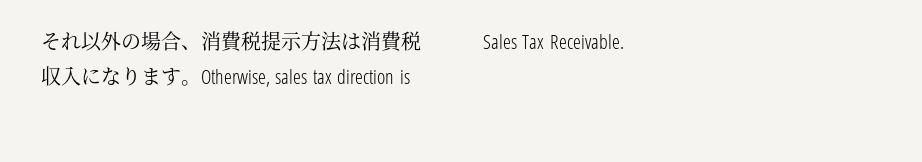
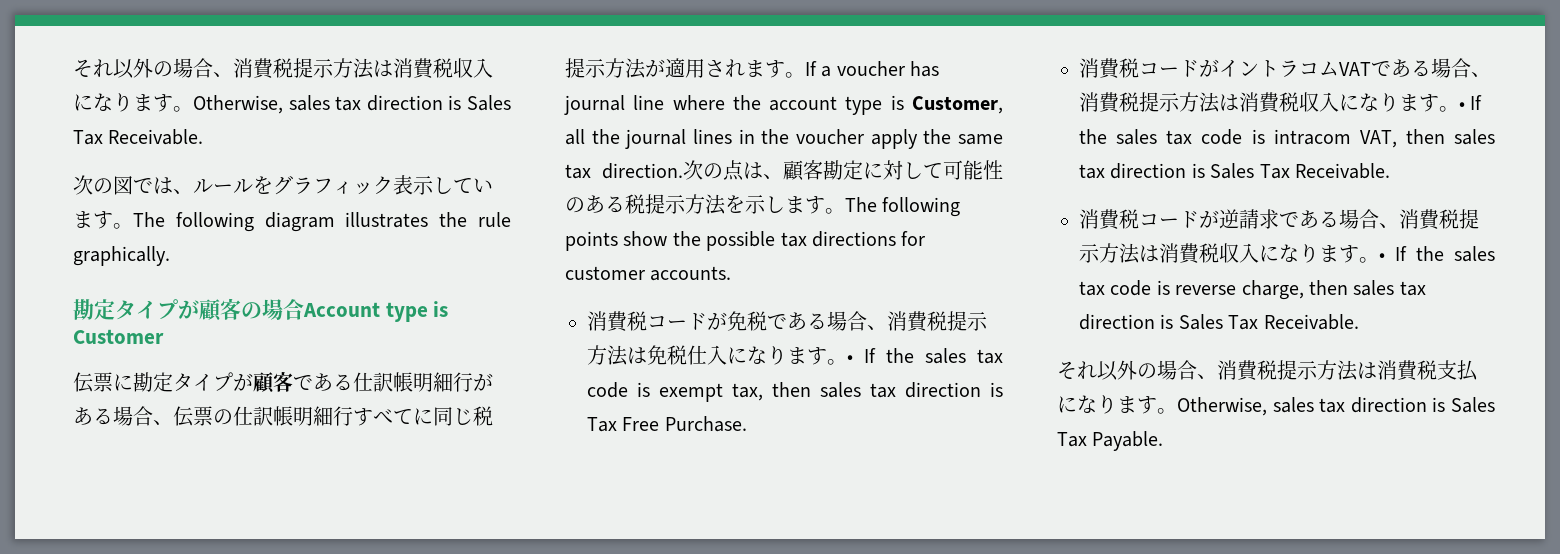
+ 次の図では、ルールをグラフィック表示しています。The following diagram illustrates the rule graphically.
+ 勘定タイプが顧客の場合Account type is Customer
+ 伝票に勘定タイプが顧客である仕訳帳明細行がある場合、伝票の仕訳帳明細行すべてに同じ税提示方法が適用されます。If a voucher has journal line where the account type is Customer, all the journal lines in the voucher apply the same tax direction.次の点は、顧客勘定に対して可能性のある税提示方法を示します。The following points show the possible tax directions for customer accounts.
+ 消費税コードが免税である場合、消費税提示方法は免税仕入になります。• If the sales tax code is exempt tax, then sales tax direction is Tax Free Purchase.
+ 消費税コードがイントラコムVATである場合、消費税提示方法は消費税収入になります。• If the sales tax code is intracom VAT, then sales tax direction is Sales Tax Receivable.
+ 消費税コードが逆請求である場合、消費税提示方法は消費税収入になります。• If the sales tax code is reverse charge, then sales tax direction is Sales Tax Receivable.
+ それ以外の場合、消費税提示方法は消費税支払になります。Otherwise, sales tax direction is Sales Tax Payable.

